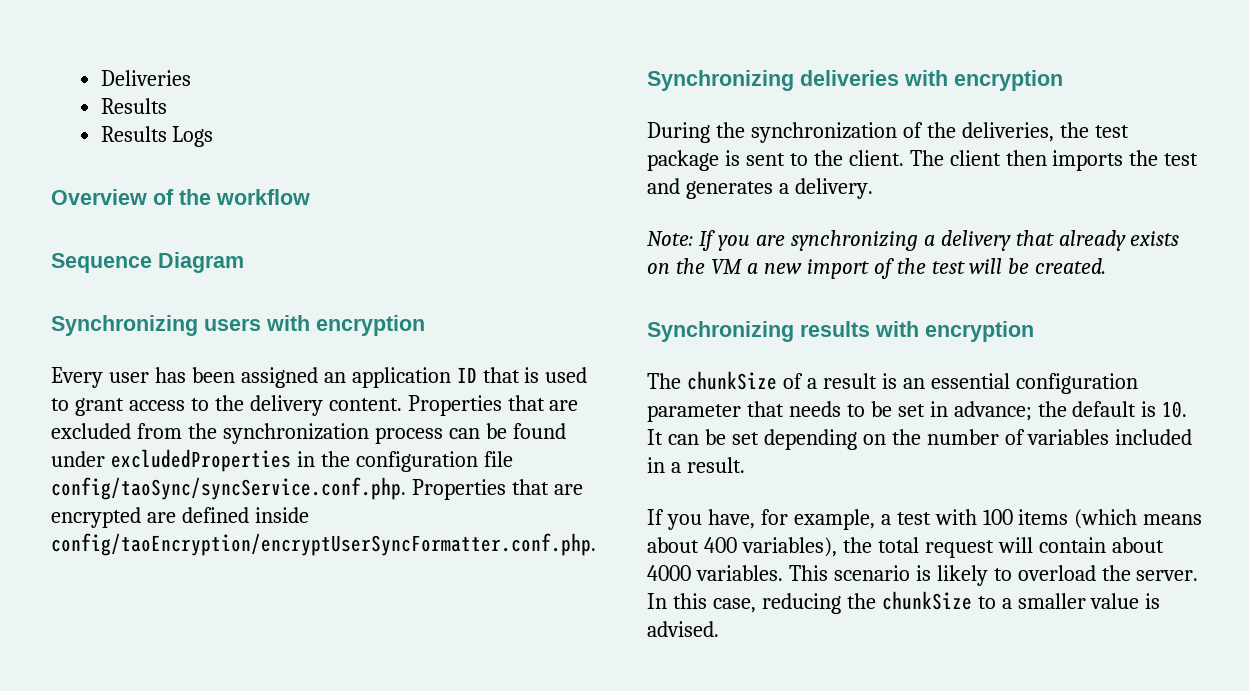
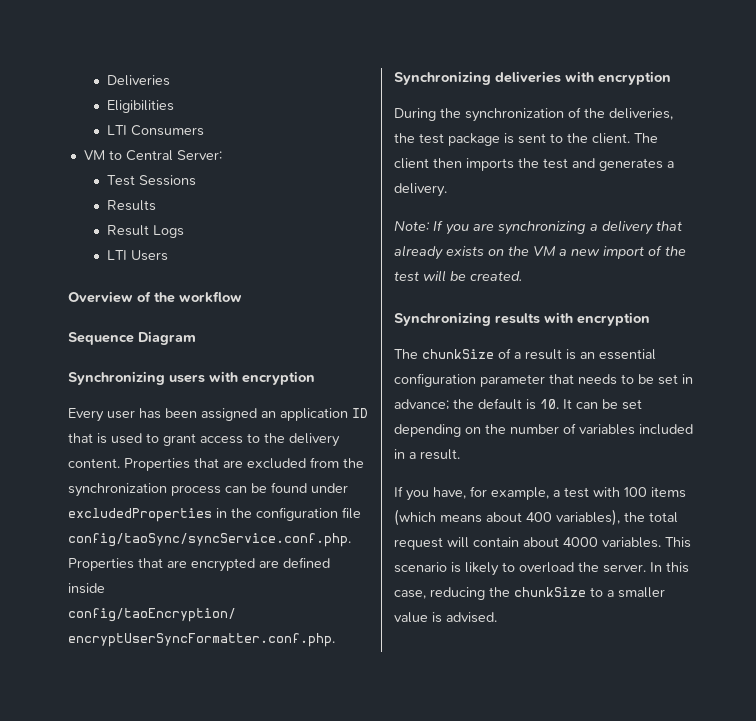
+ Eligibilities
+ LTI Consumers
+ VM to Central Server:
+ Test Sessions
- Results Logs
+ Result Logs
+ LTI Users

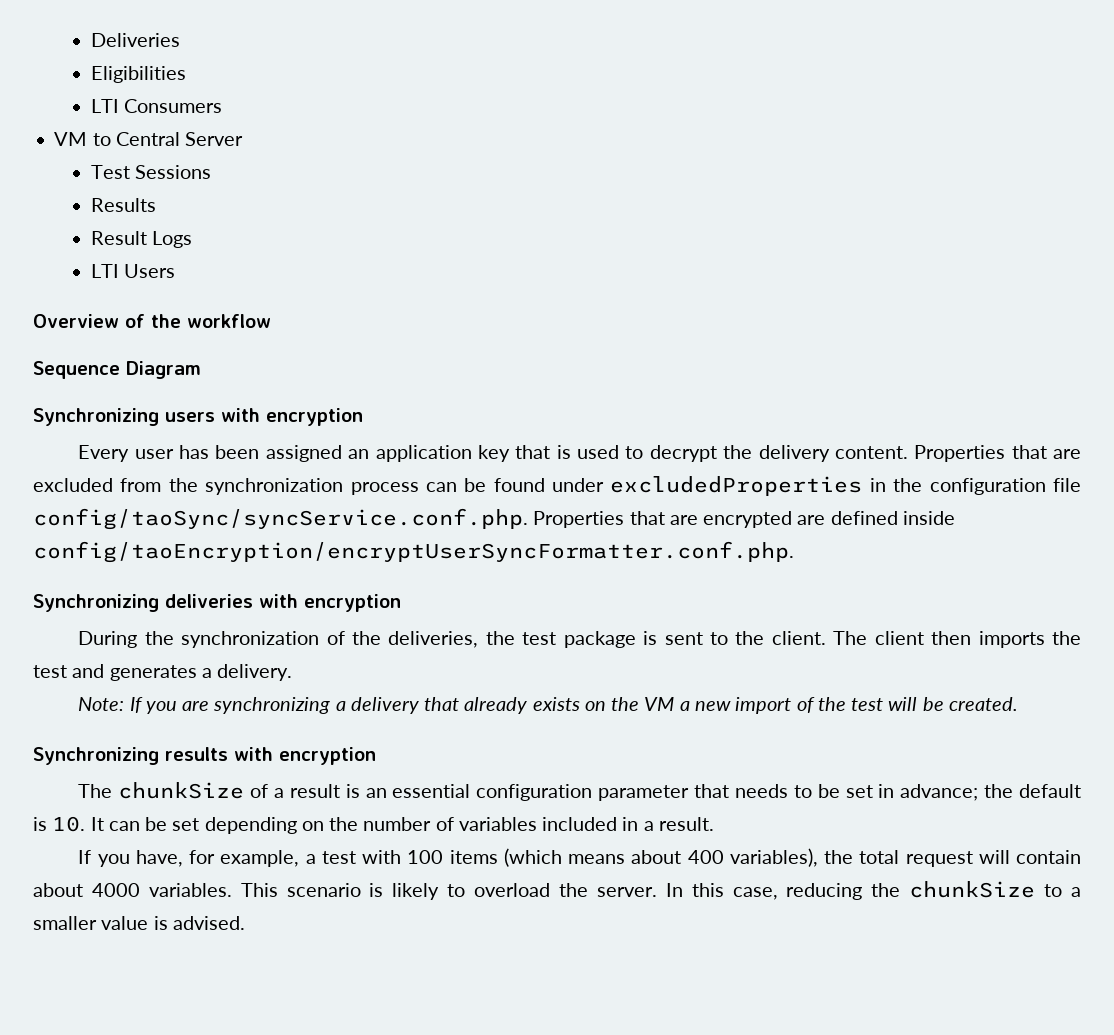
- VM to Central Server:
+ VM to Central Server
- Every user has been assigned an application ID that is used to grant access to the delivery content.
+ Every user has been assigned an application key that is used to decrypt the delivery content.

